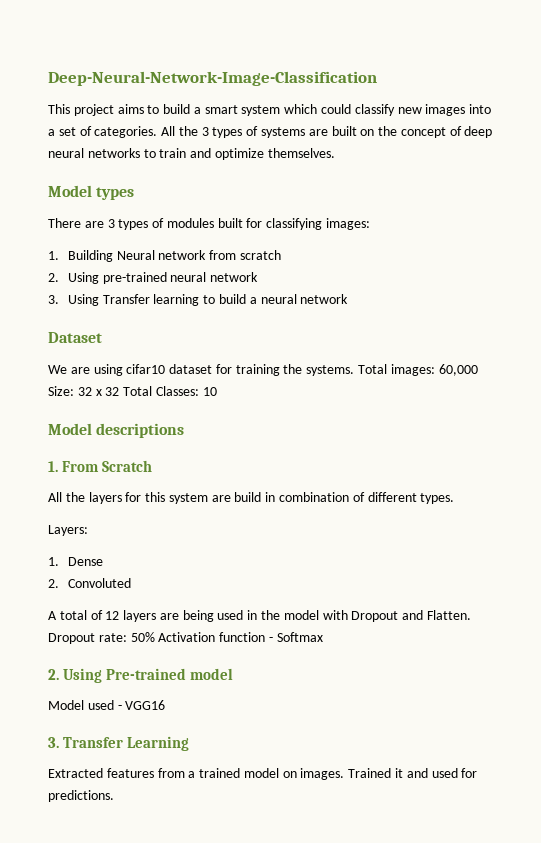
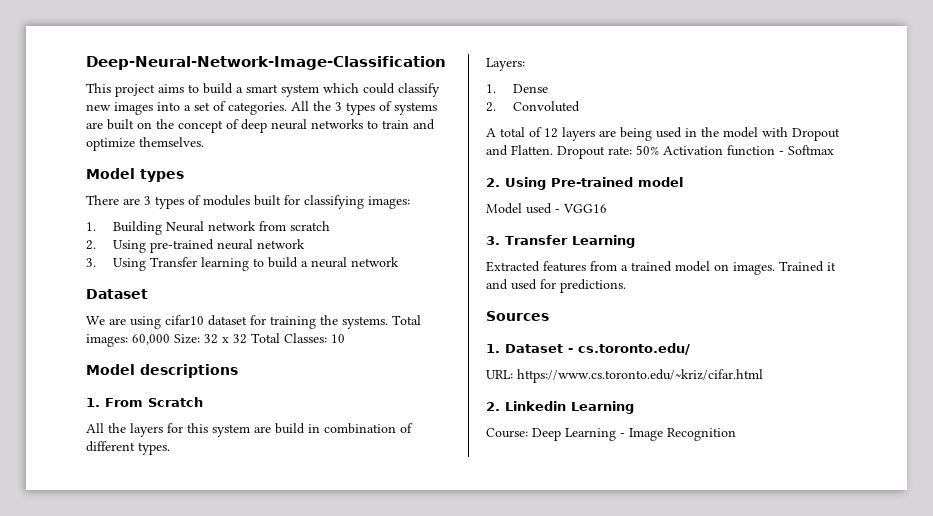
+ Sources
+ 1. Dataset - cs.toronto.edu/
+ URL: https://www.cs.toronto.edu/~kriz/cifar.html
+ 2. Linkedin Learning
+ Course: Deep Learning - Image Recognition

